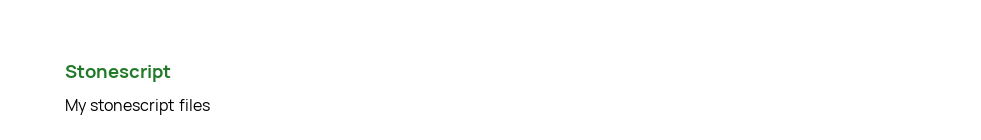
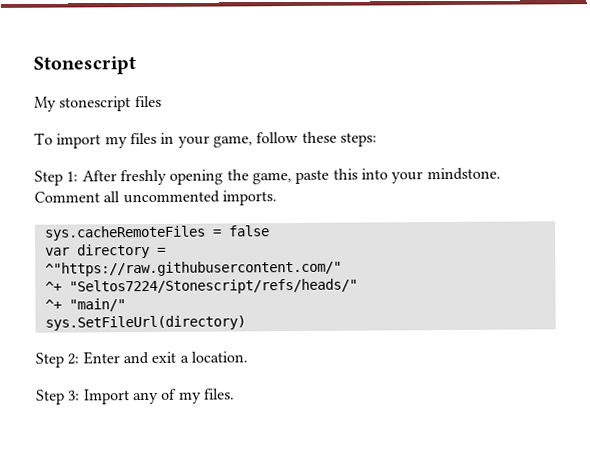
+ To import my files in your game, follow these steps:
+ Step 1: After freshly opening the game, paste this into your mindstone. Comment all uncommented imports.
+ sys.cacheRemoteFiles = false
+ var directory =
+ ^"https://raw.githubusercontent.com/"
+ ^+ "Seltos7224/Stonescript/refs/heads/"
+ ^+ "main/"
+ sys.SetFileUrl(directory)
+ Step 2: Enter and exit a location.
+ Step 3: Import any of my files.

